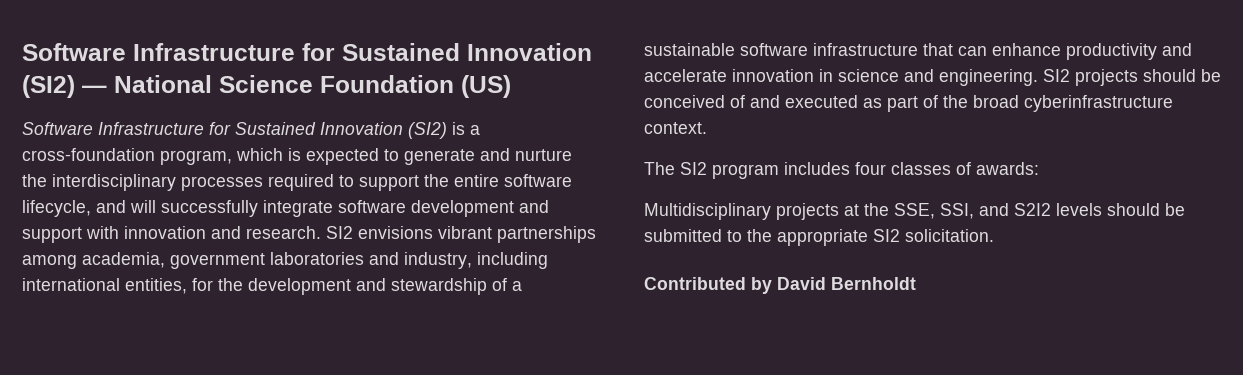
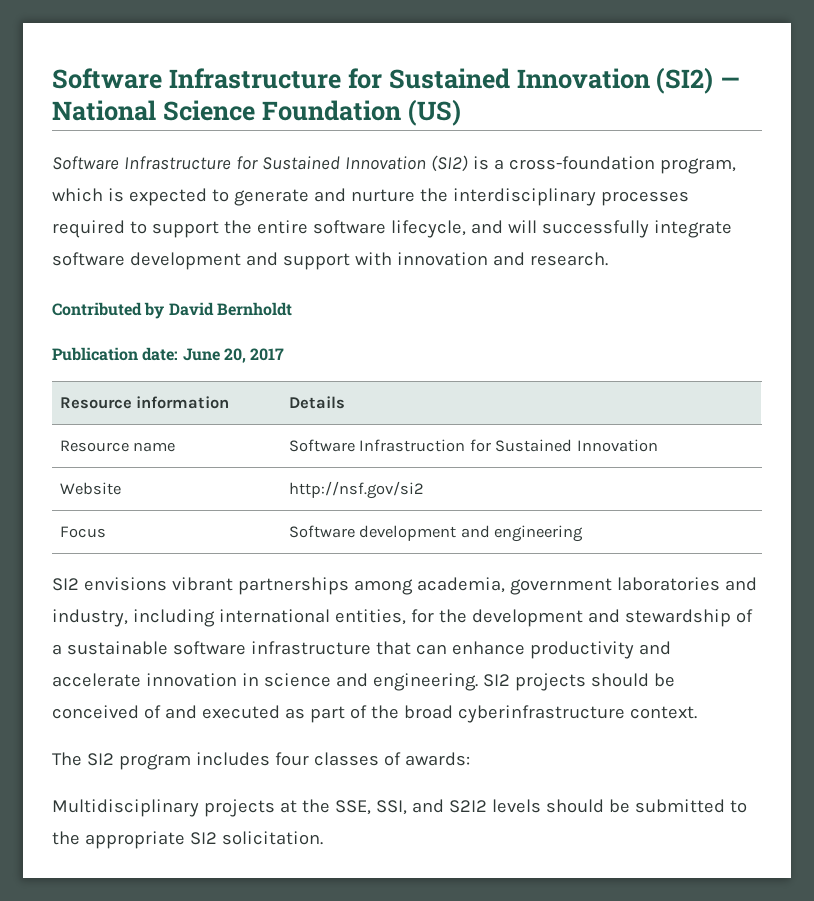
- Software Infrastructure for Sustained Innovation (SI2) is a cross-foundation program, which is expected to generate and nurture the interdisciplinary processes required to support the entire software lifecycle, and will successfully integrate software development and support with innovation and research. SI2 envisions vibrant partnerships among academia, government laboratories and industry, including international entities, for the development and stewardship of a sustainable software infrastructure that can enhance productivity and accelerate innovation in science and engineering.
+ Software Infrastructure for Sustained Innovation (SI2) is a cross-foundation program, which is expected to generate and nurture the interdisciplinary processes required to support the entire software lifecycle, and will successfully integrate software development and support with innovation and research.
+ Contributed by David Bernholdt
+ Publication date: June 20, 2017
+ Resource information | Details
+ Resource name | Software Infrastruction for Sustained Innovation
+ Website | http://nsf.gov/si2
+ Focus | Software development and engineering
+ SI2 envisions vibrant partnerships among academia, government laboratories and industry, including international entities, for the development and stewardship of a sustainable software infrastructure that can enhance productivity and accelerate innovation in science and engineering.
- Contributed by David Bernholdt

